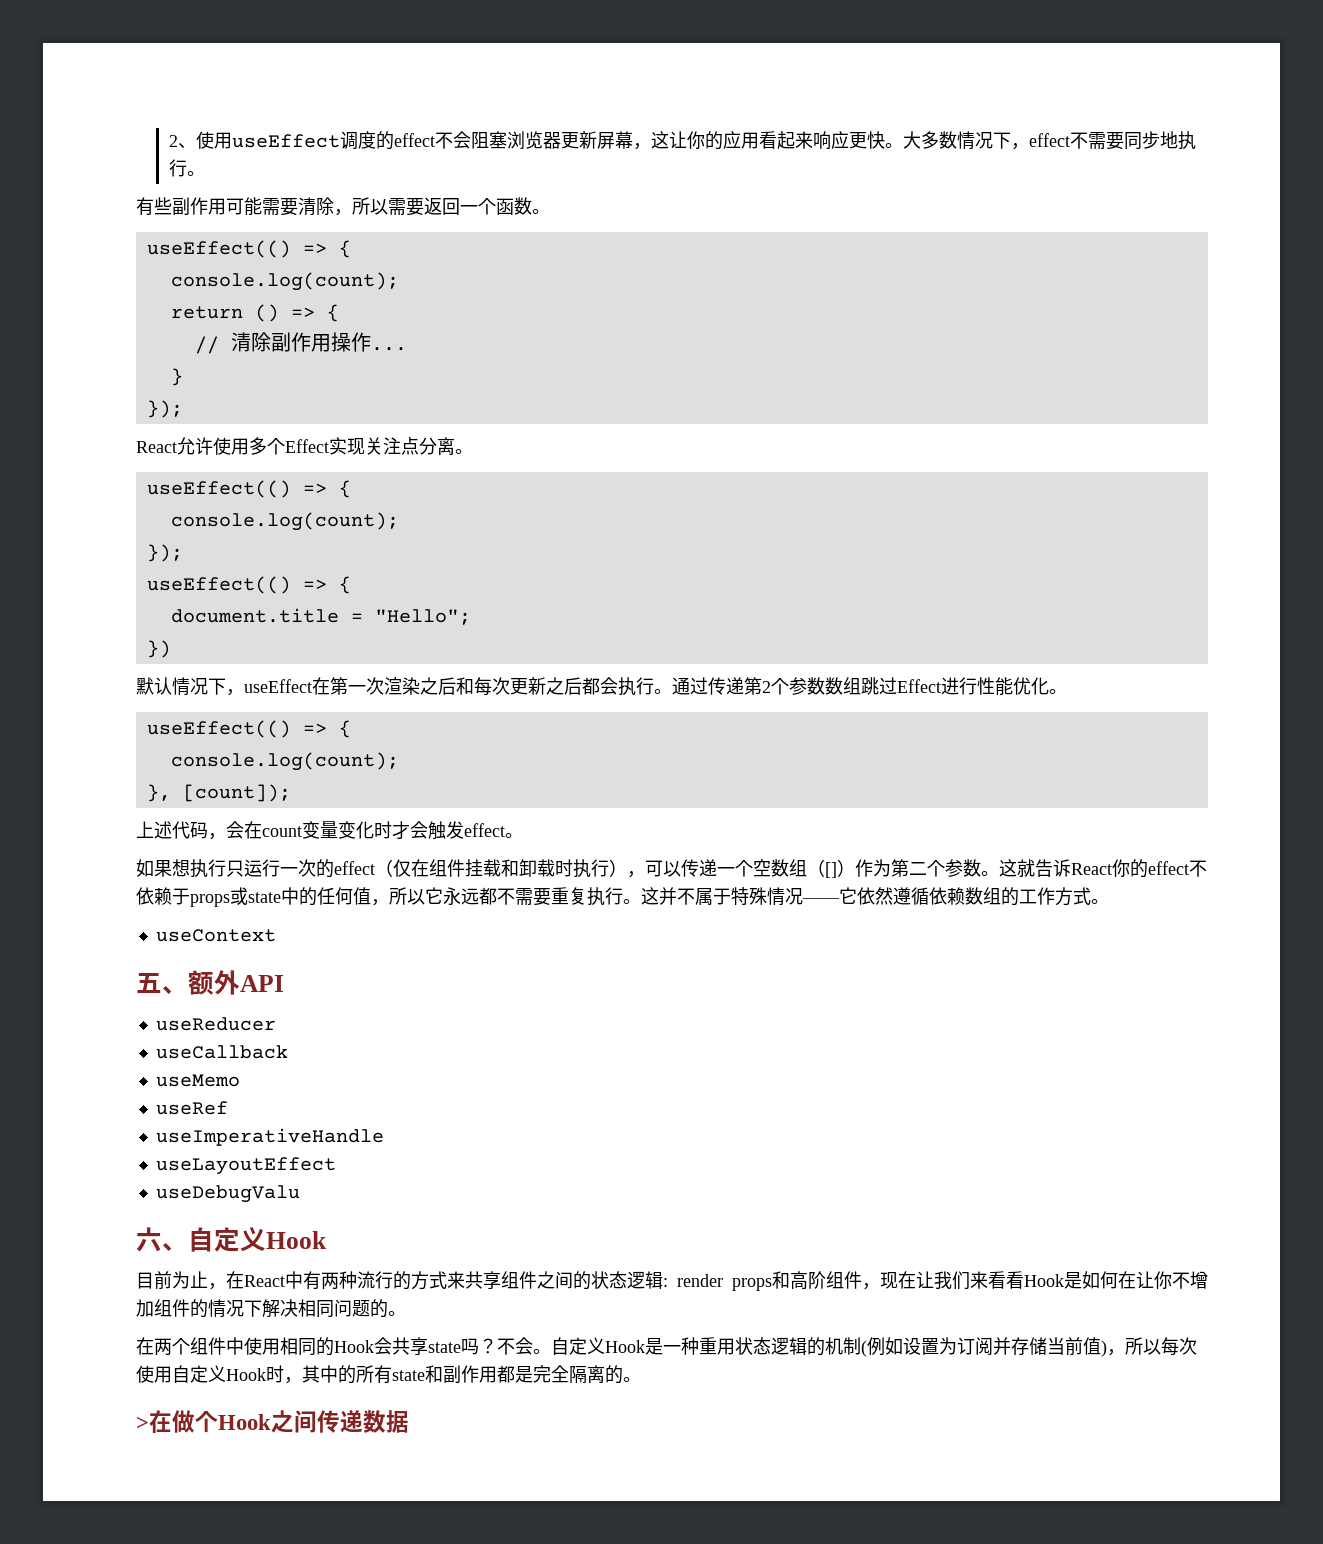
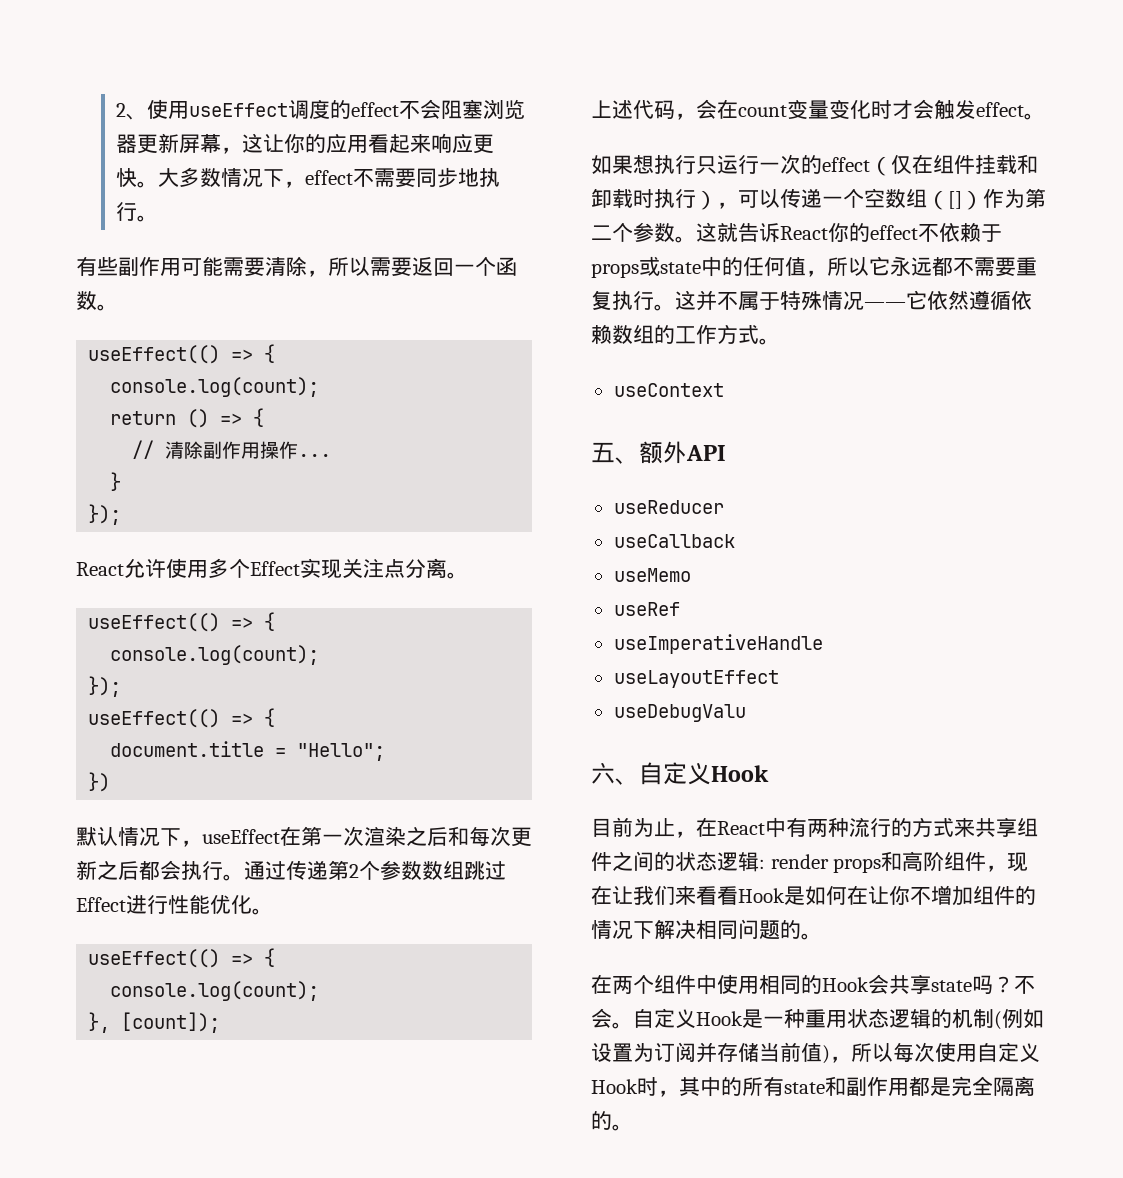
- >在做个Hook之间传递数据

